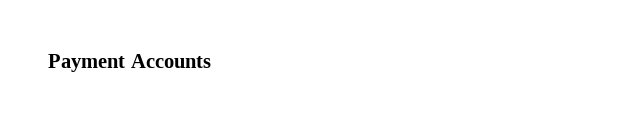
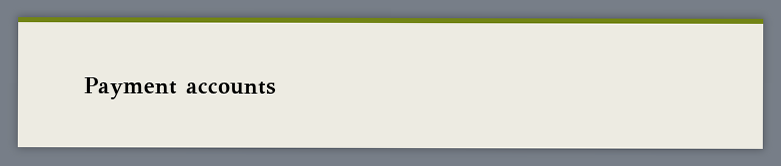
- Payment Accounts
+ Payment accounts

